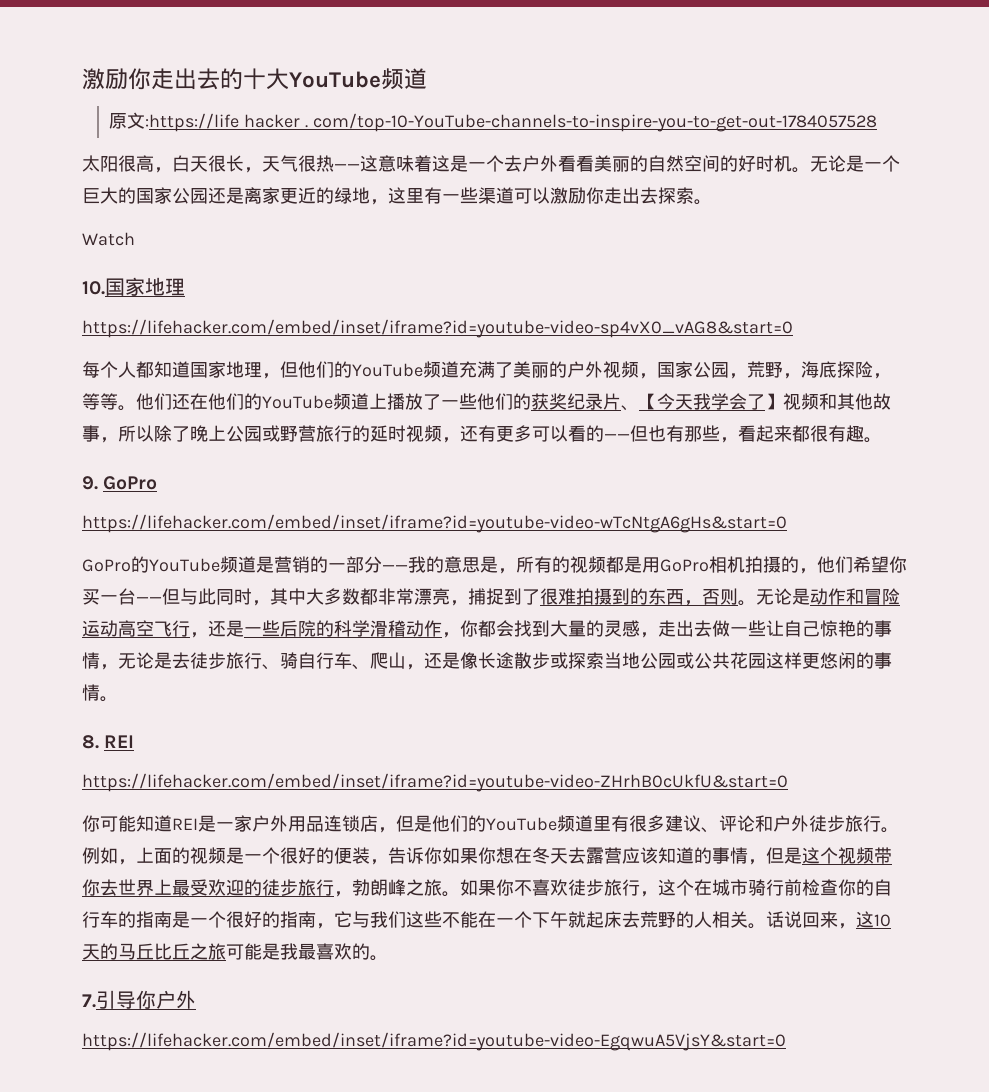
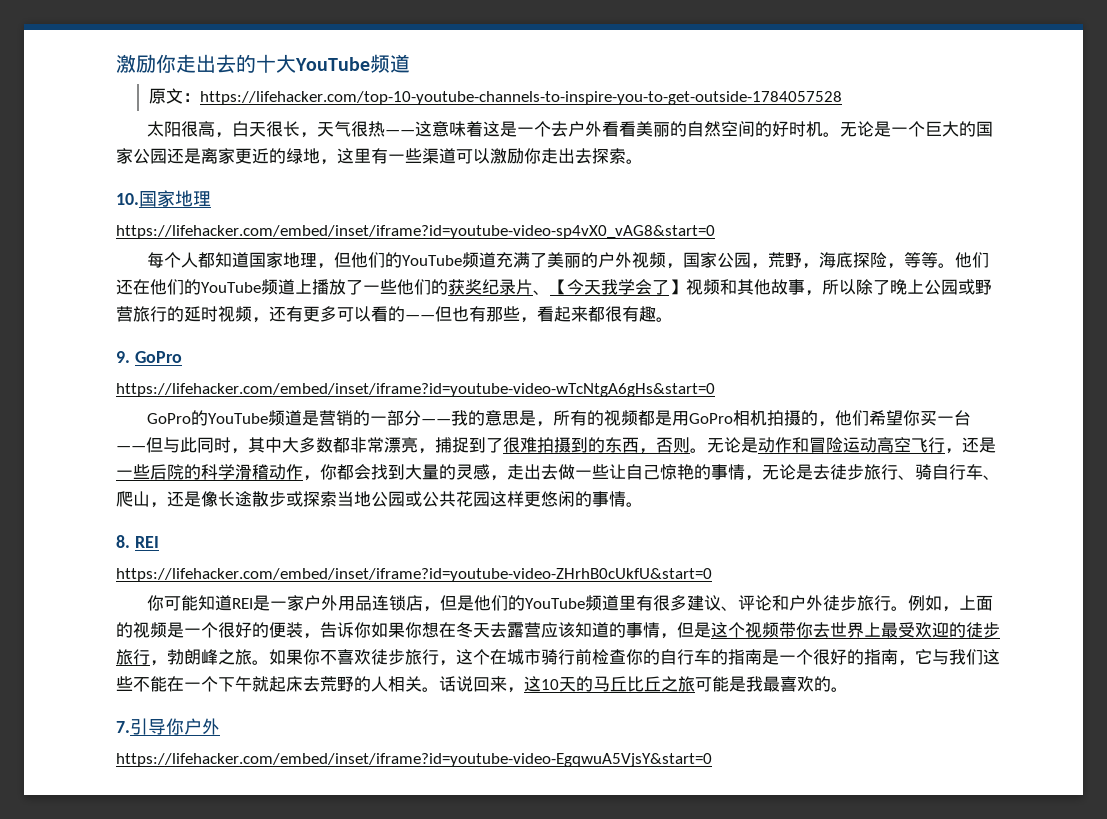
- 原文:https://life hacker . com/top-10-YouTube-channels-to-inspire-you-to-get-out-1784057528
+ 原文：https://lifehacker.com/top-10-youtube-channels-to-inspire-you-to-get-outside-1784057528
- Watch

